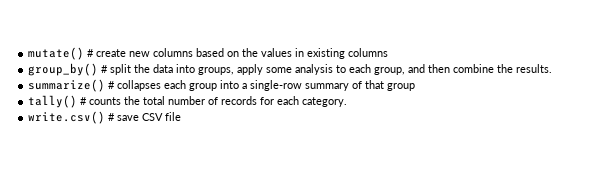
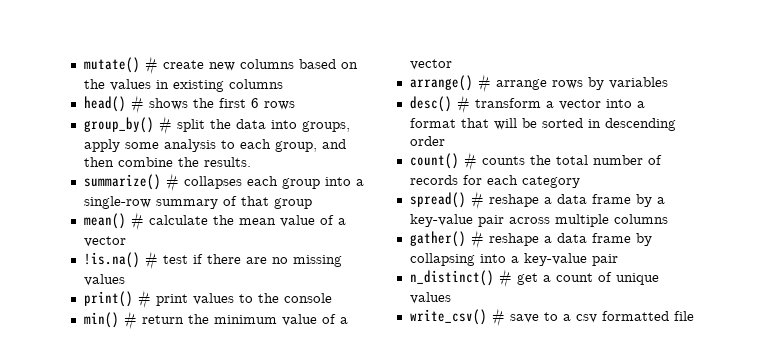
+ head() # shows the first 6 rows
- tally() # counts the total number of records for each category.
- write.csv() # save CSV file
+ mean() # calculate the mean value of a vector
+ !is.na() # test if there are no missing values
+ print() # print values to the console
+ min() # return the minimum value of a vector
+ arrange() # arrange rows by variables
+ desc() # transform a vector into a format that will be sorted in descending order
+ count() # counts the total number of records for each category
+ spread() # reshape a data frame by a key-value pair across multiple columns
+ gather() # reshape a data frame by collapsing into a key-value pair
+ n_distinct() # get a count of unique values
+ write_csv() # save to a csv formatted file

